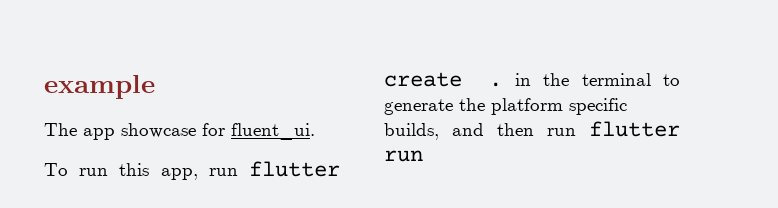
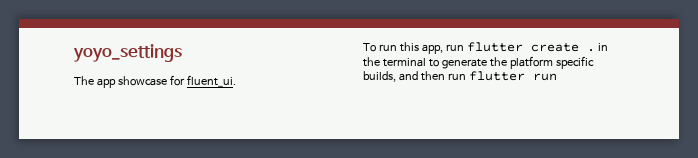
- example
+ yoyo_settings

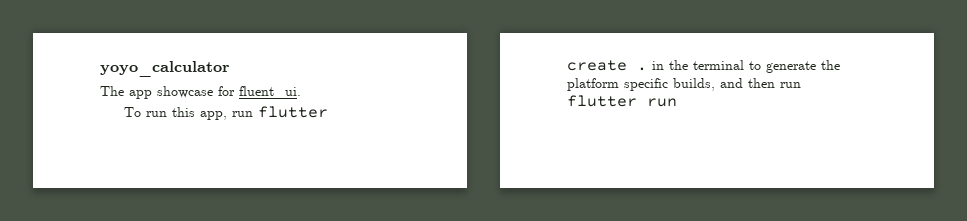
- yoyo_settings
+ yoyo_calculator

